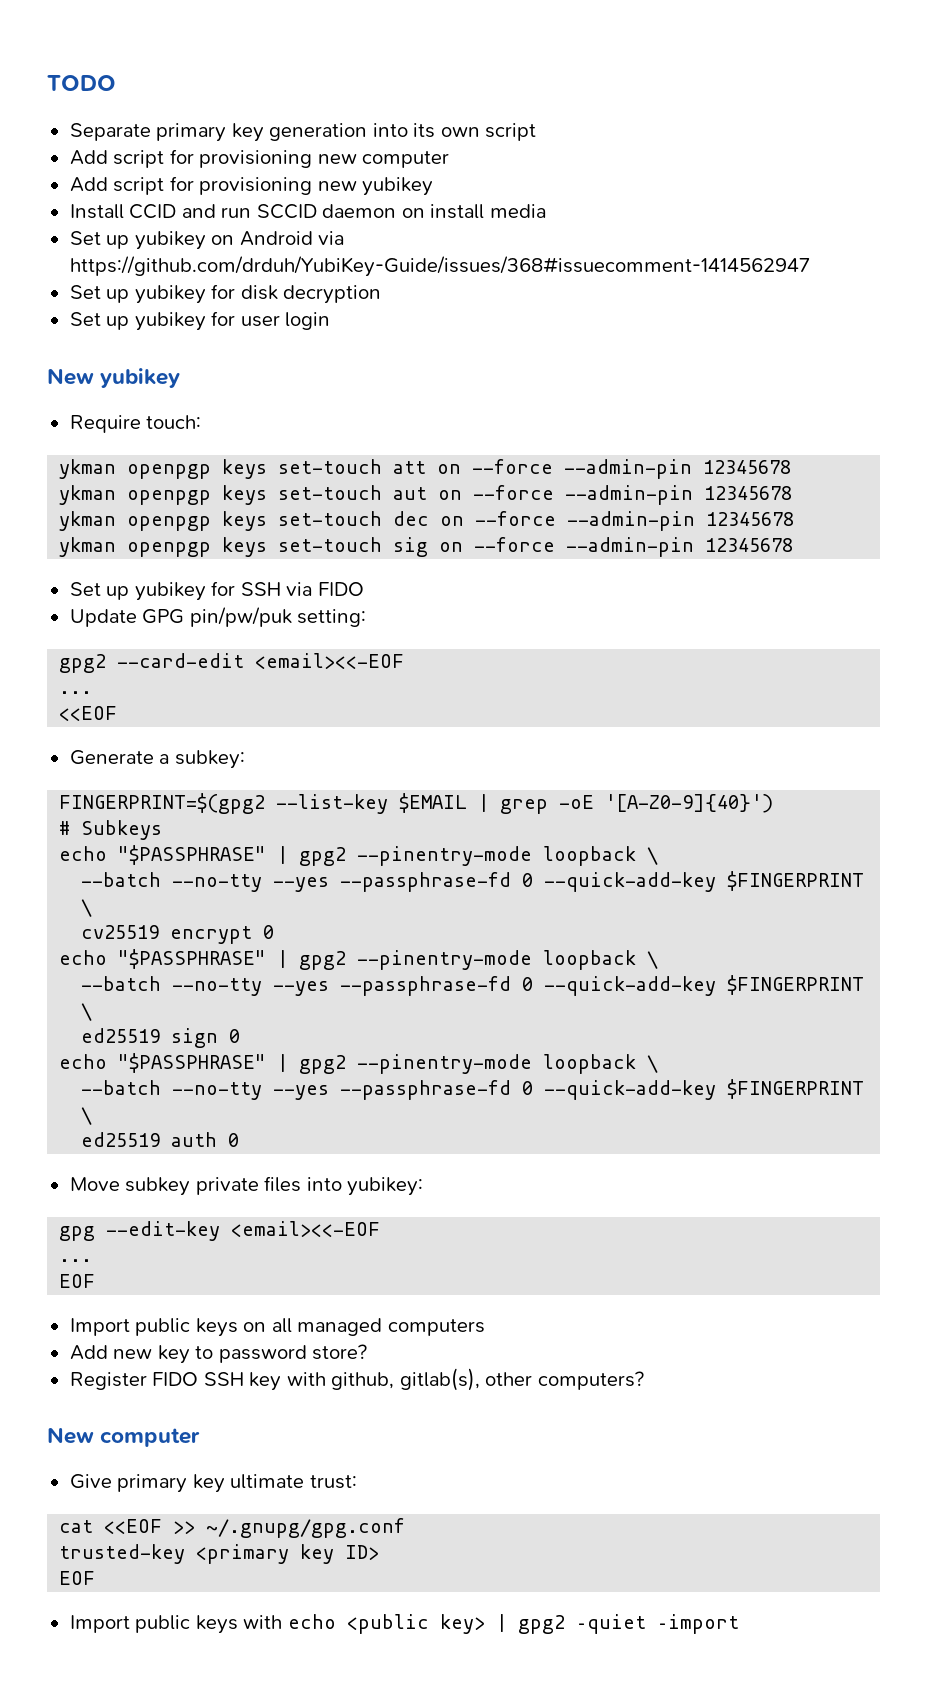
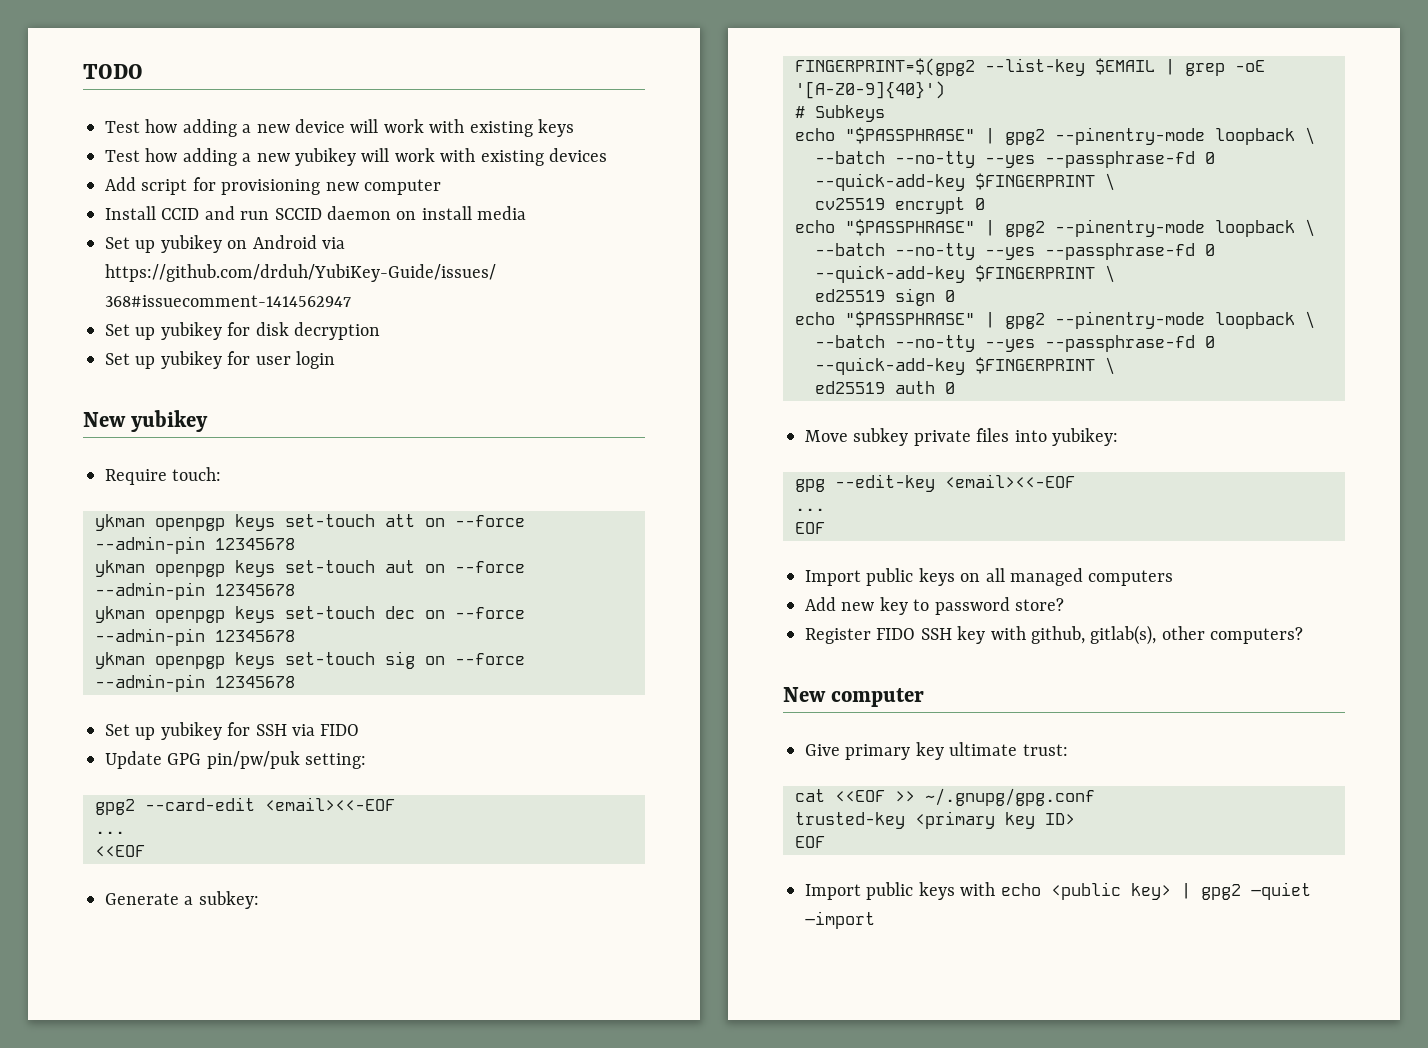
- Separate primary key generation into its own script
+ Test how adding a new device will work with existing keys
+ Test how adding a new yubikey will work with existing devices
- Add script for provisioning new yubikey

